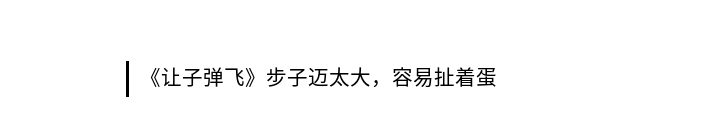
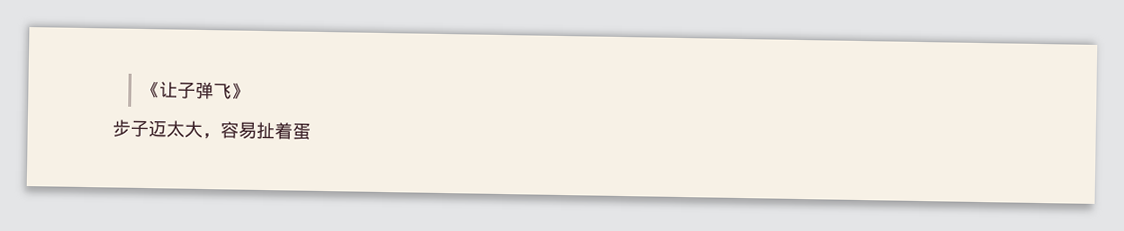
- 《让子弹飞》步子迈太大，容易扯着蛋
+ 《让子弹飞》
+ 步子迈太大，容易扯着蛋

